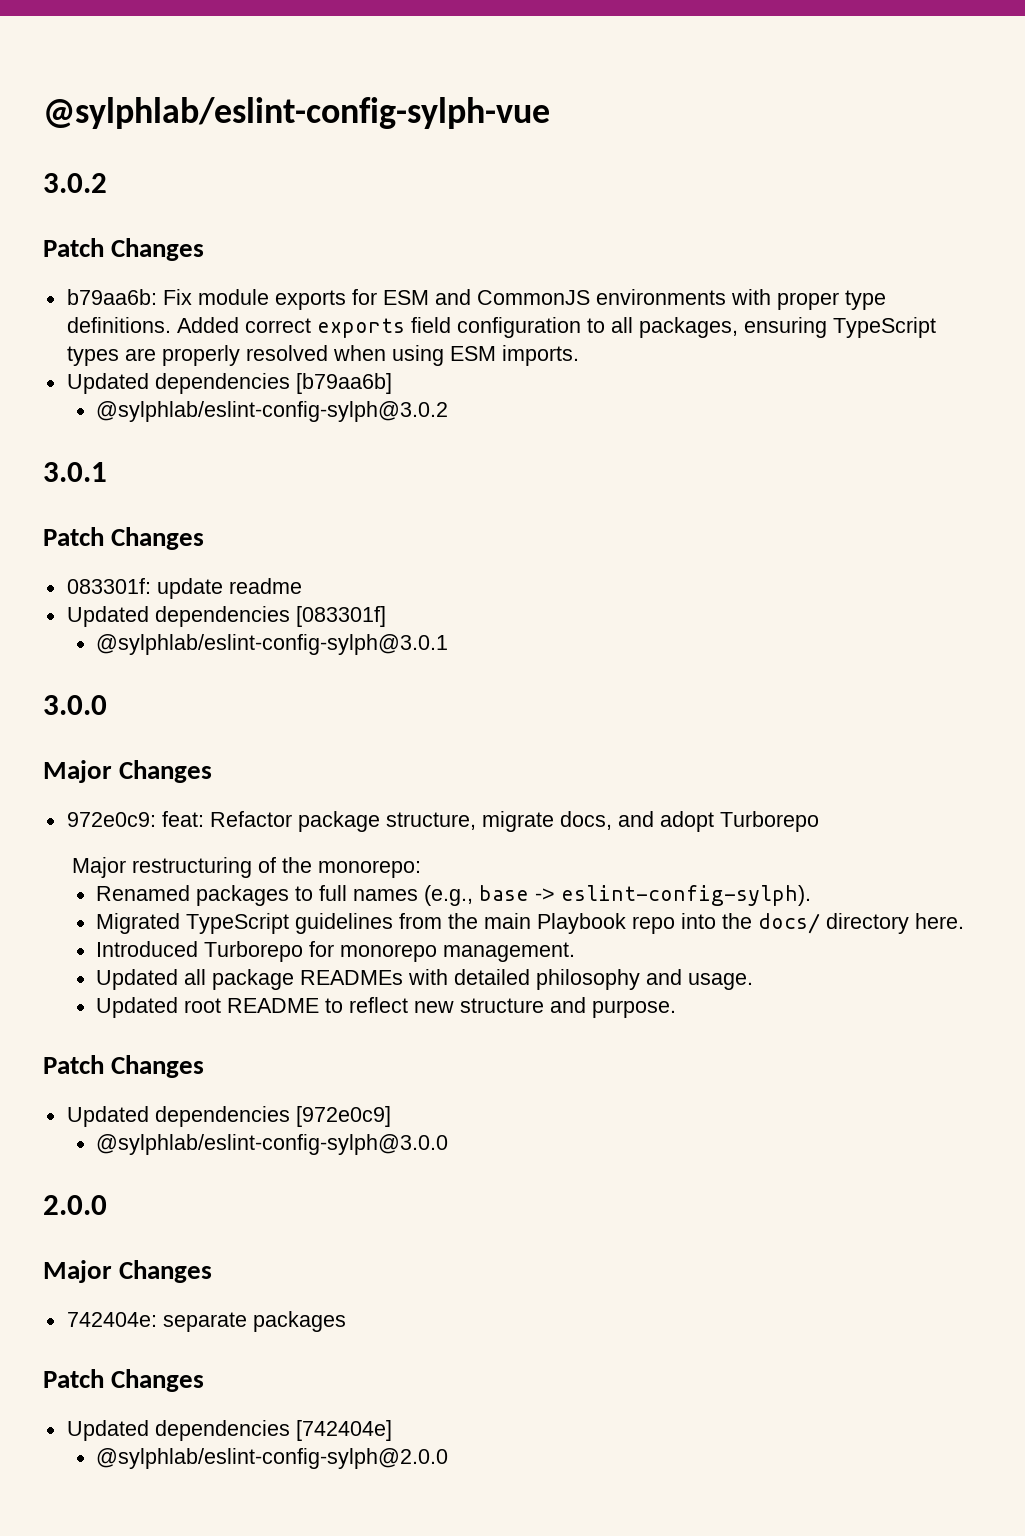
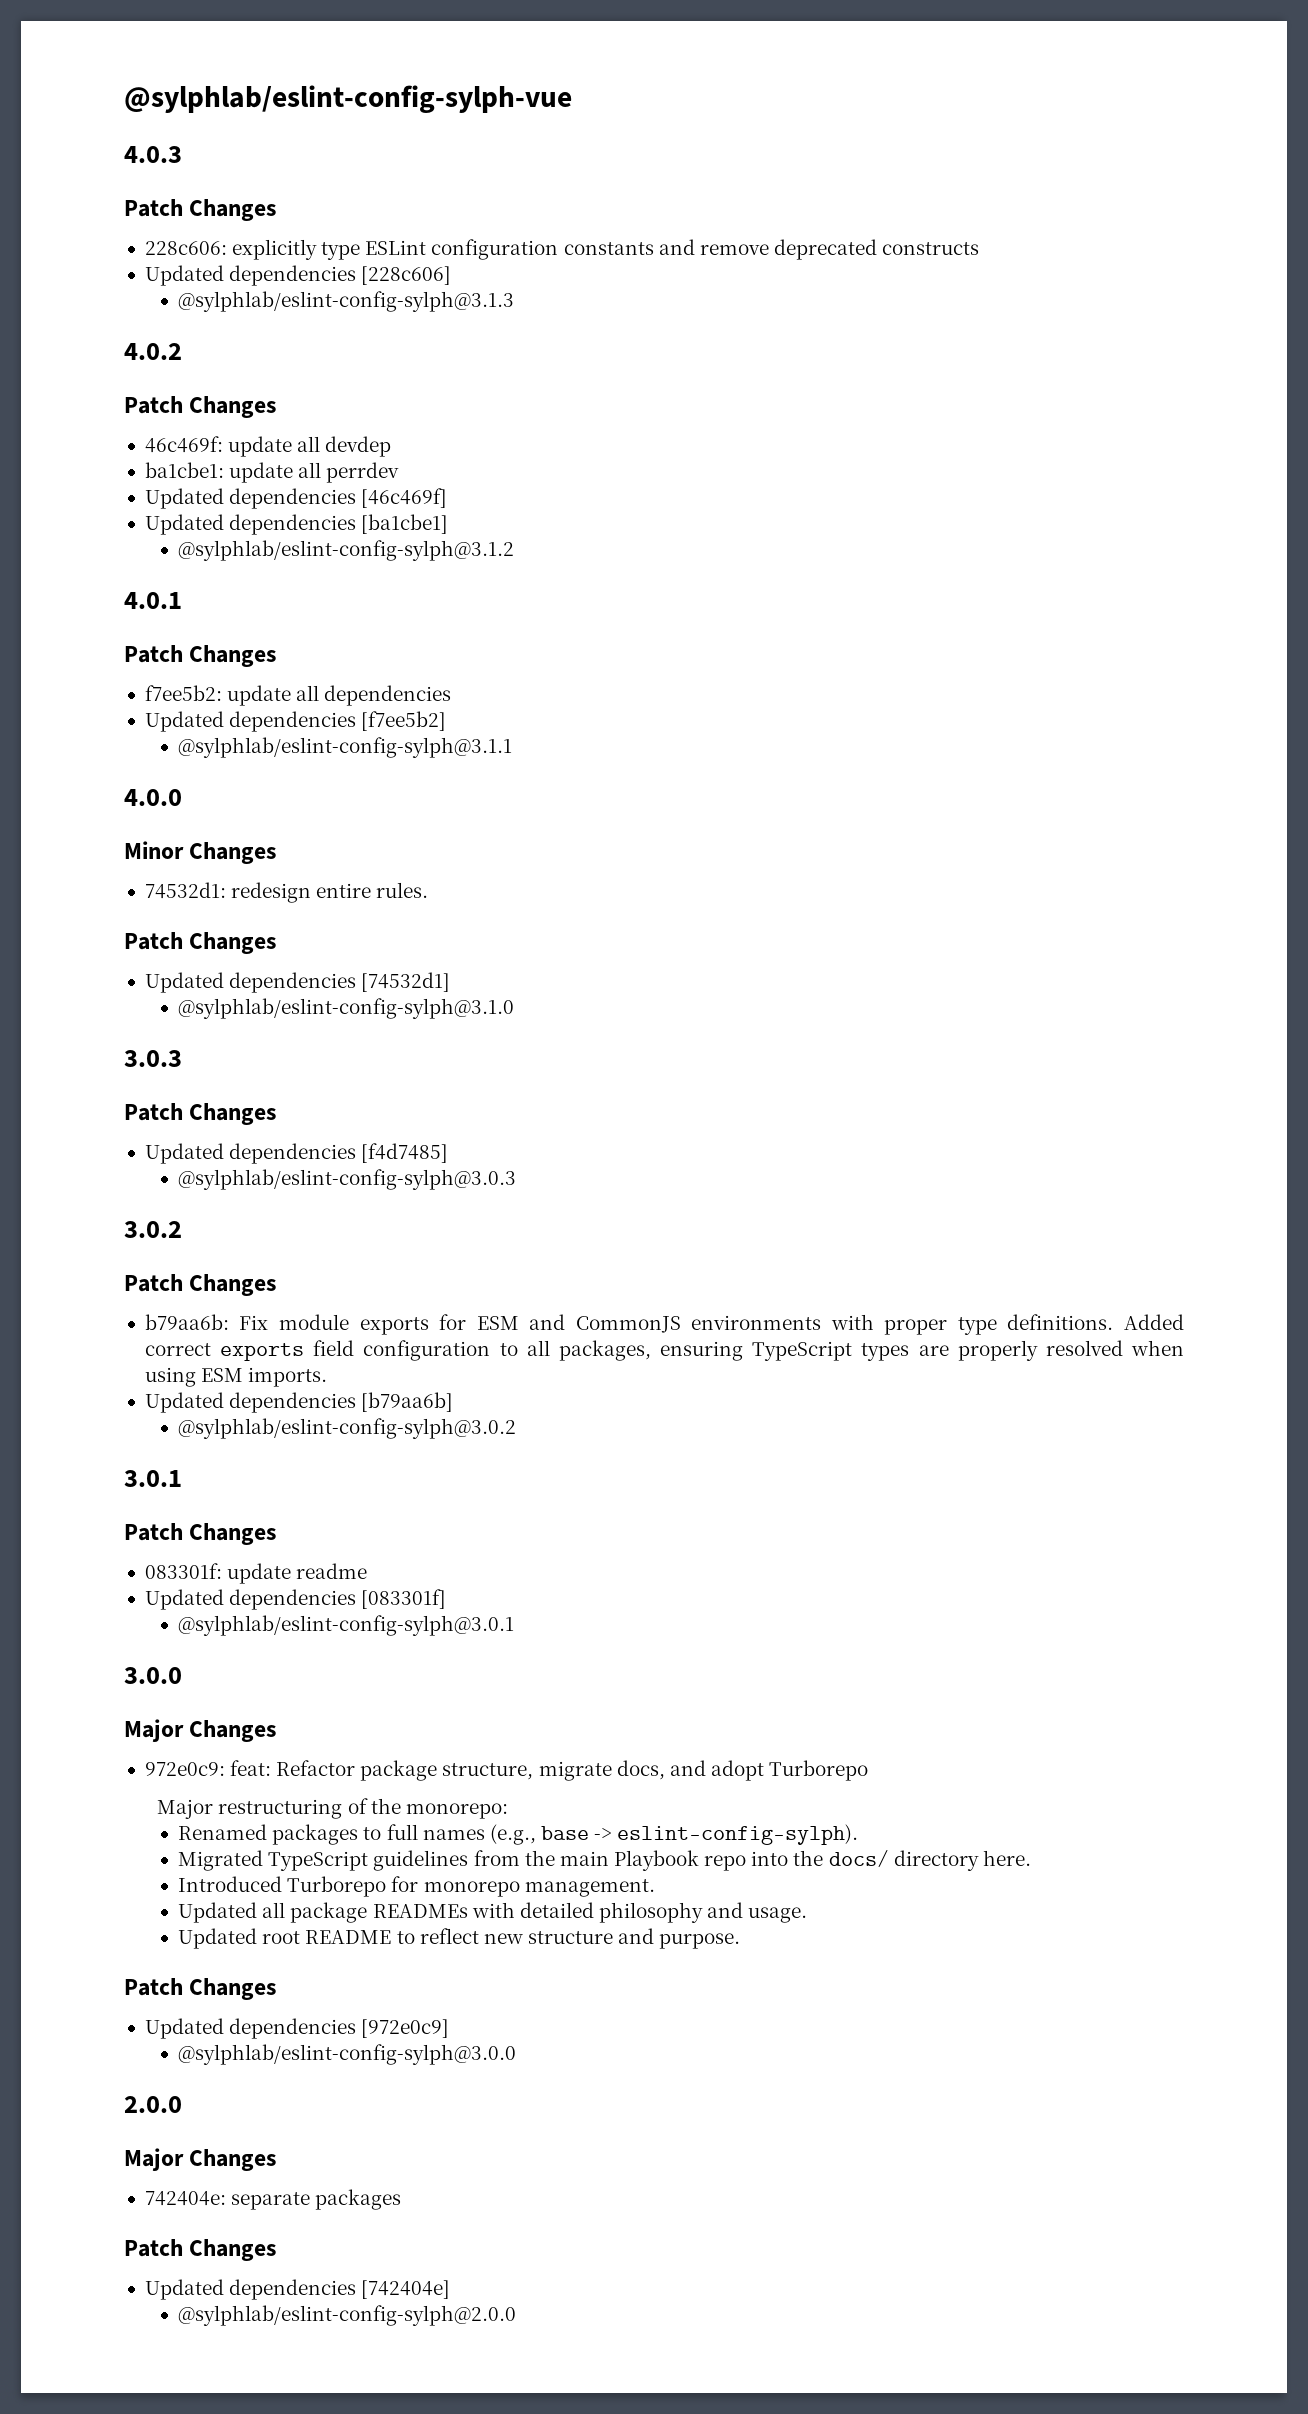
+ 4.0.3
+ Patch Changes
+ 228c606: explicitly type ESLint configuration constants and remove deprecated constructs
+ Updated dependencies [228c606]
+ @sylphlab/eslint-config-sylph@3.1.3
+ 4.0.2
+ Patch Changes
+ 46c469f: update all devdep
+ ba1cbe1: update all perrdev
+ Updated dependencies [46c469f]
+ Updated dependencies [ba1cbe1]
+ @sylphlab/eslint-config-sylph@3.1.2
+ 4.0.1
+ Patch Changes
+ f7ee5b2: update all dependencies
+ Updated dependencies [f7ee5b2]
+ @sylphlab/eslint-config-sylph@3.1.1
+ 4.0.0
+ Minor Changes
+ 74532d1: redesign entire rules.
+ Patch Changes
+ Updated dependencies [74532d1]
+ @sylphlab/eslint-config-sylph@3.1.0
+ 3.0.3
+ Patch Changes
+ Updated dependencies [f4d7485]
+ @sylphlab/eslint-config-sylph@3.0.3

